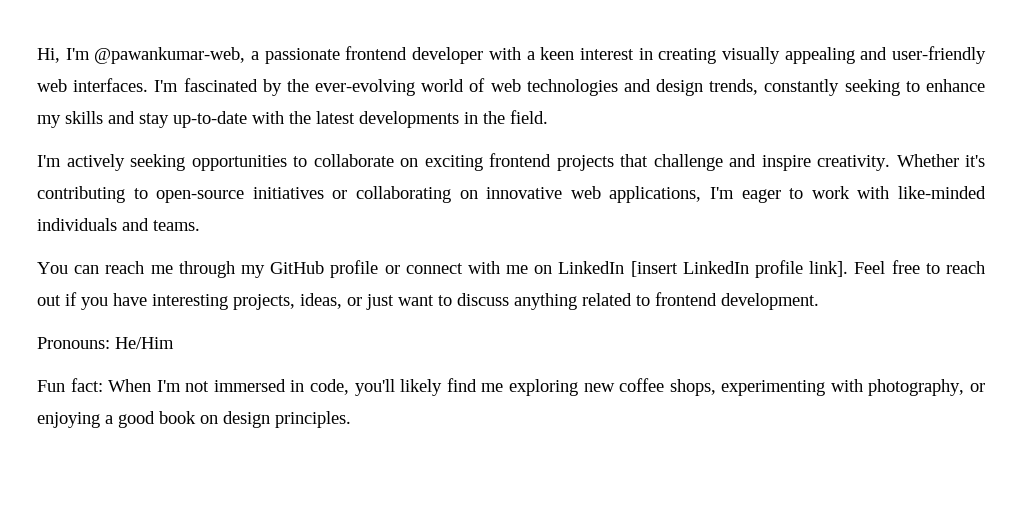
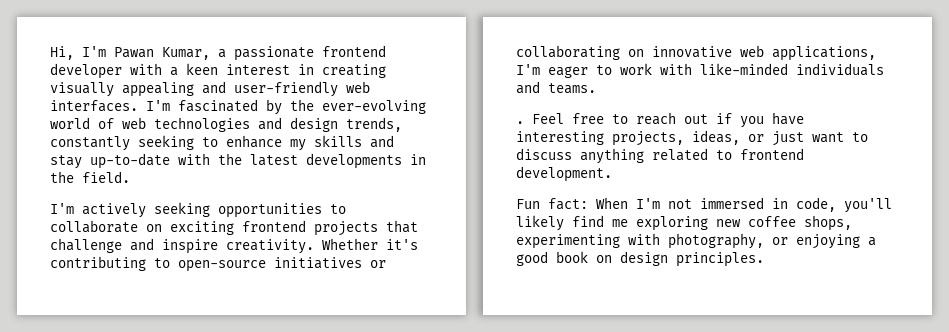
- Hi, I'm @pawankumar-web, a passionate frontend developer with a keen interest in creating visually appealing and user-friendly web interfaces.
+ Hi, I'm Pawan Kumar, a passionate frontend developer with a keen interest in creating visually appealing and user-friendly web interfaces.
- You can reach me through my GitHub profile or connect with me on LinkedIn [insert LinkedIn profile link].
+ .
- Pronouns: He/Him

